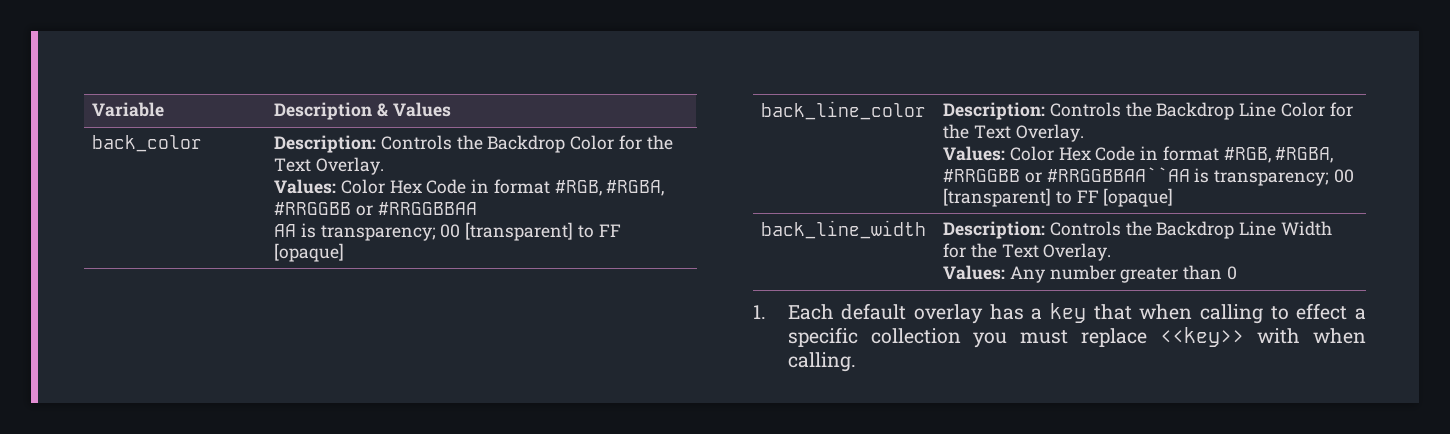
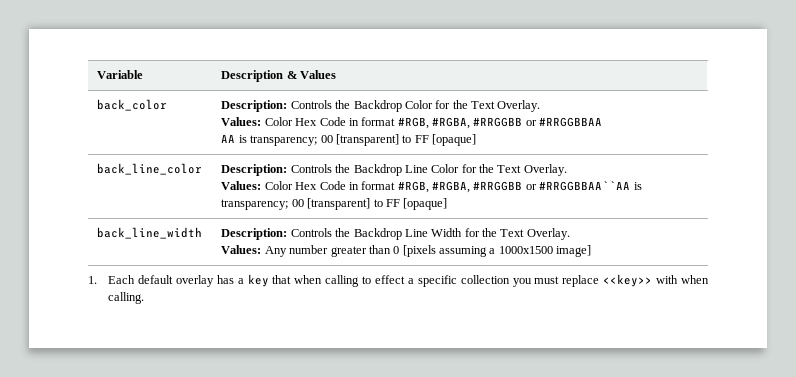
  back_line_width | Description: Controls the Backdrop Line Width for the Text Overlay.
- Values: Any number greater than 0
+ Values: Any number greater than 0 [pixels assuming a 1000x1500 image]

